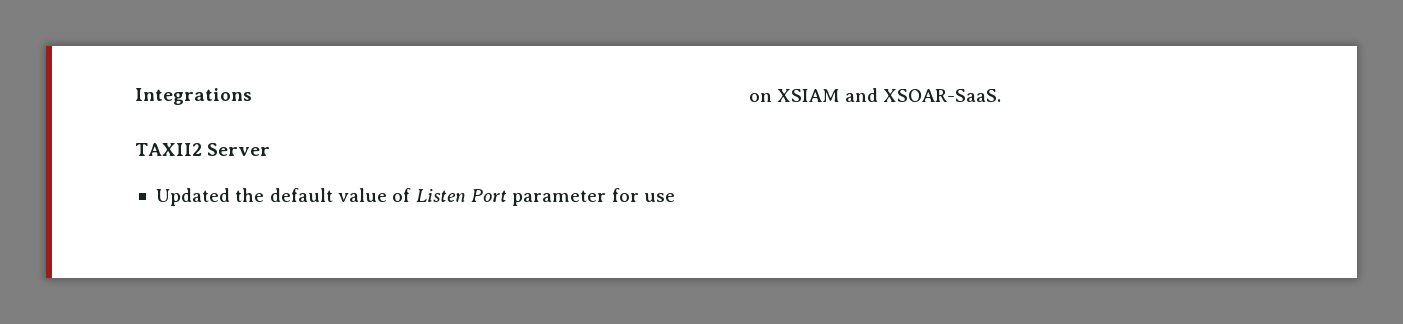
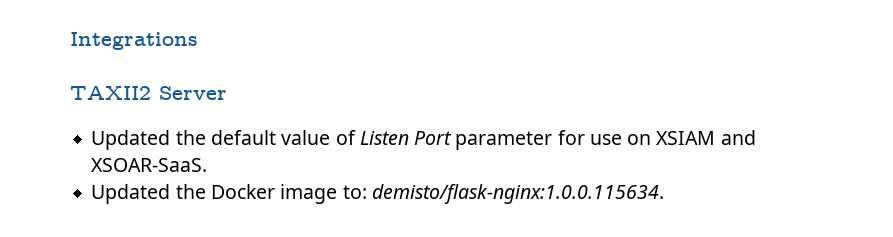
+ Updated the Docker image to: demisto/flask-nginx:1.0.0.115634.

